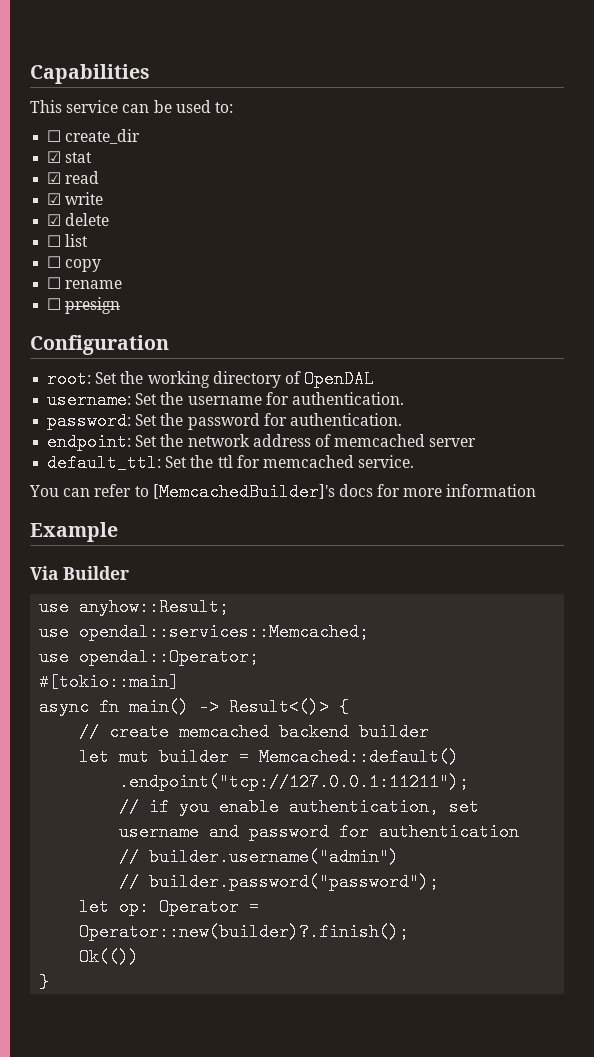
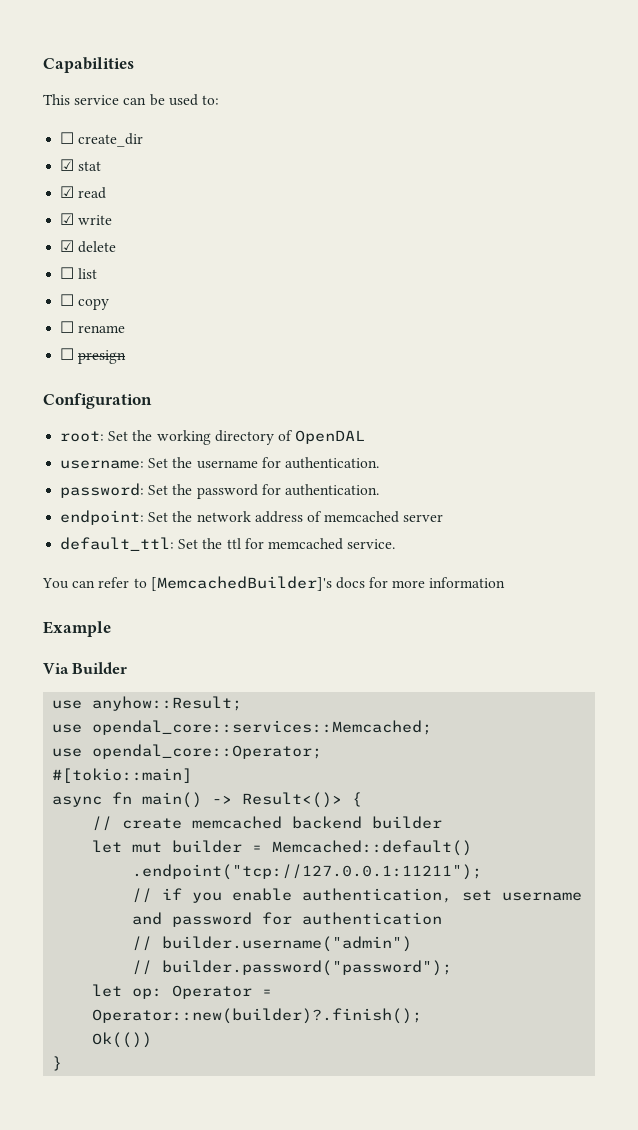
- use opendal::services::Memcached;
- use opendal::Operator;
+ use opendal_core::services::Memcached;
+ use opendal_core::Operator;

